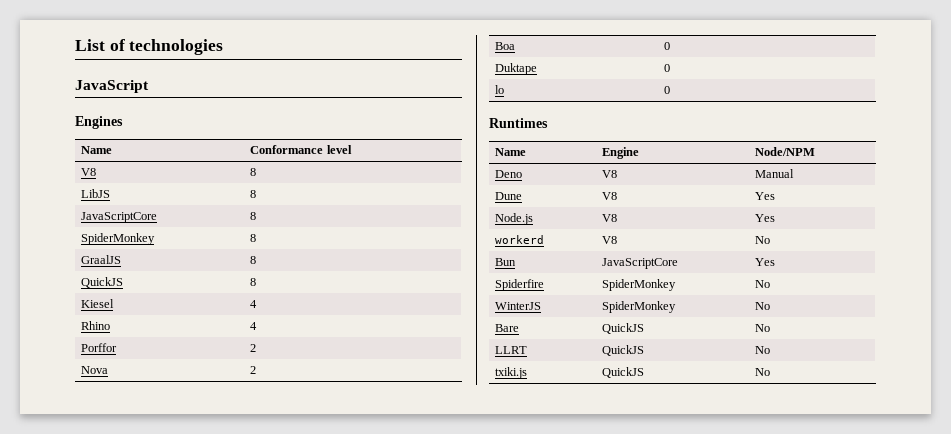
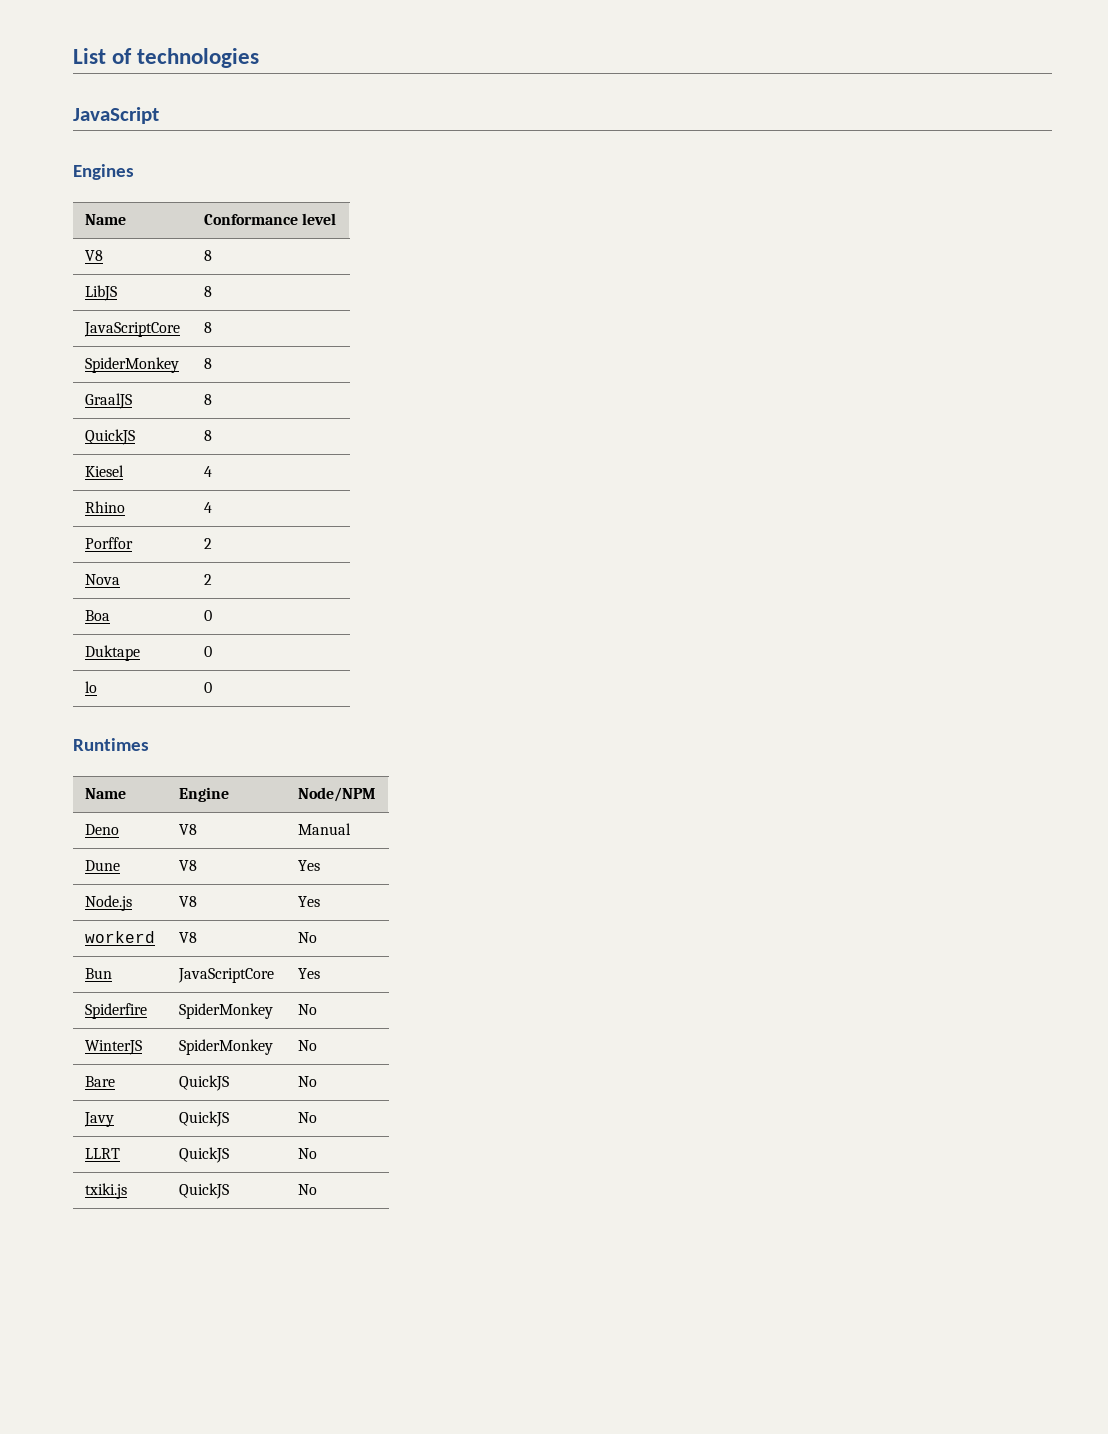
+ Javy | QuickJS | No

